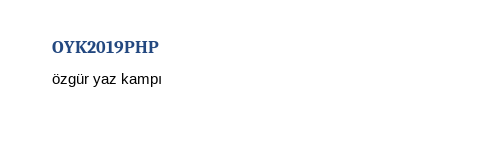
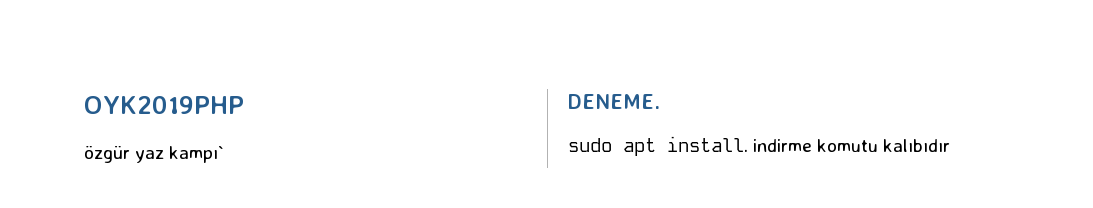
- özgür yaz kampı
+ özgür yaz kampı`
+ DENEME.
+ sudo apt install. indirme komutu kalıbıdır

